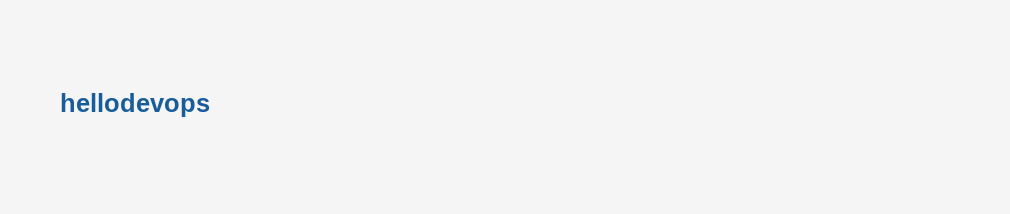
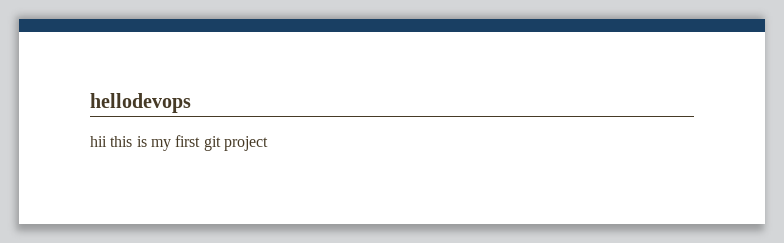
+ hii this is my first git project

